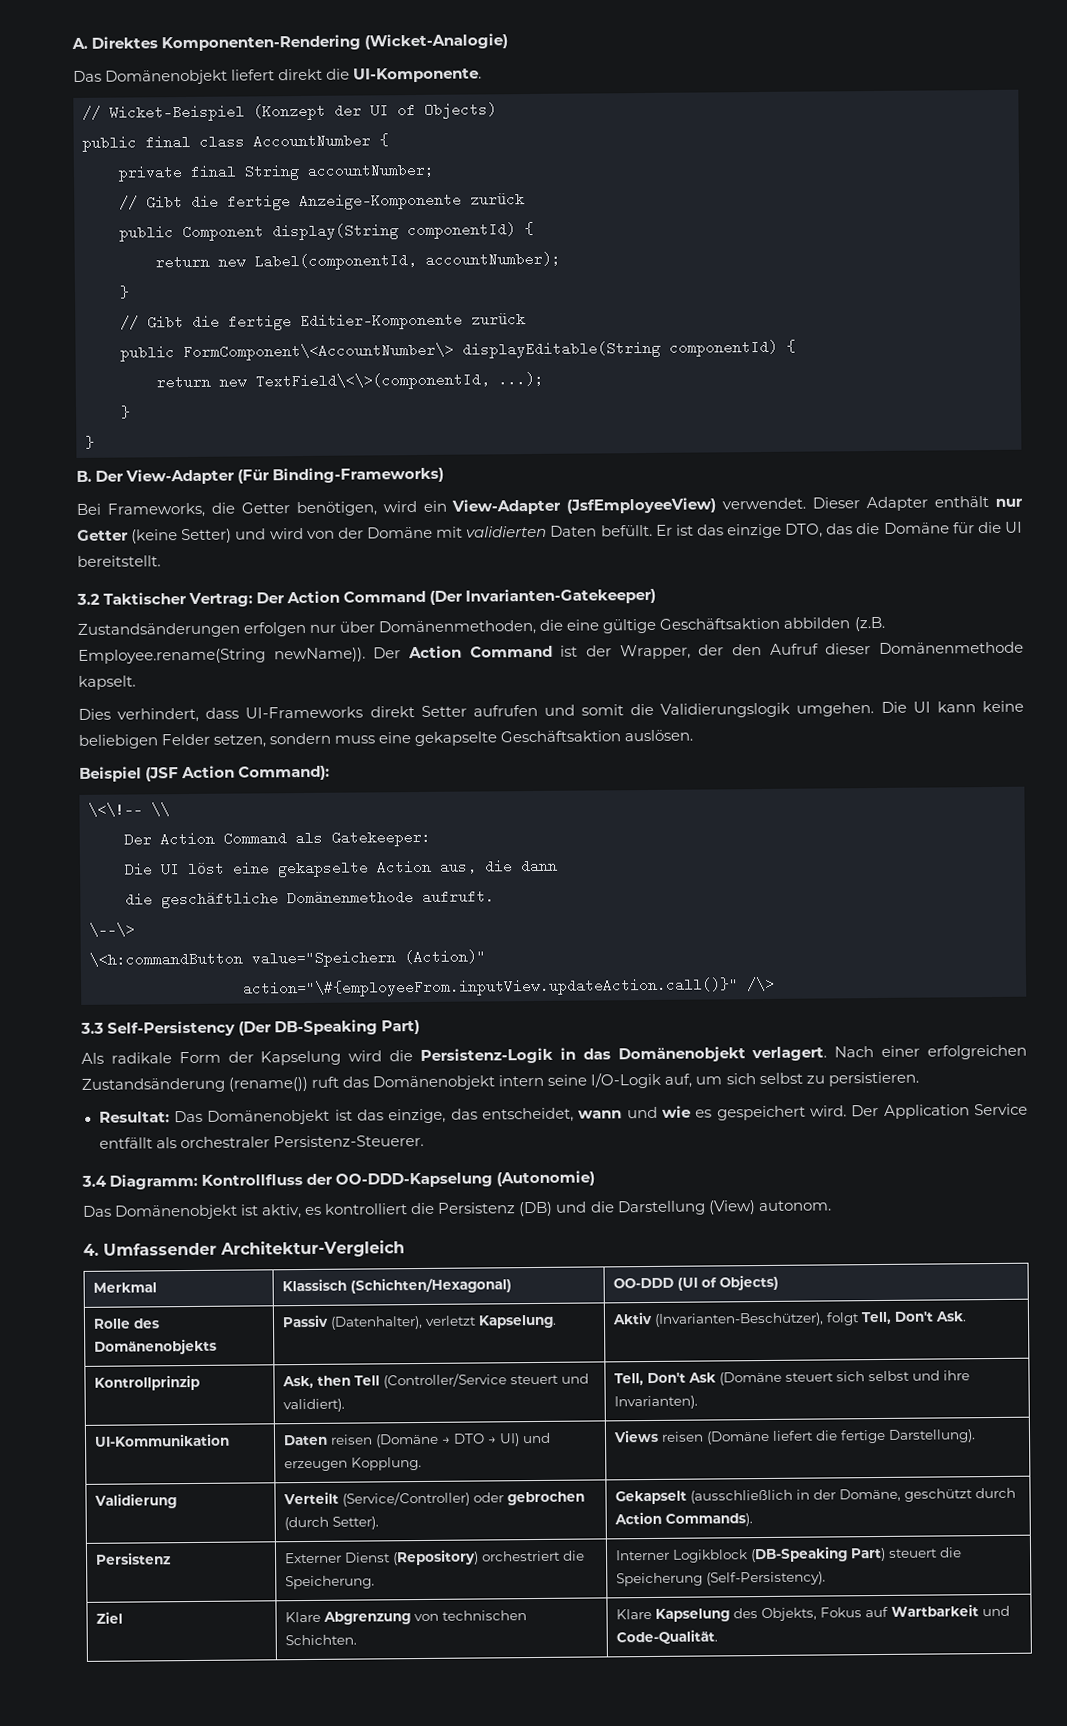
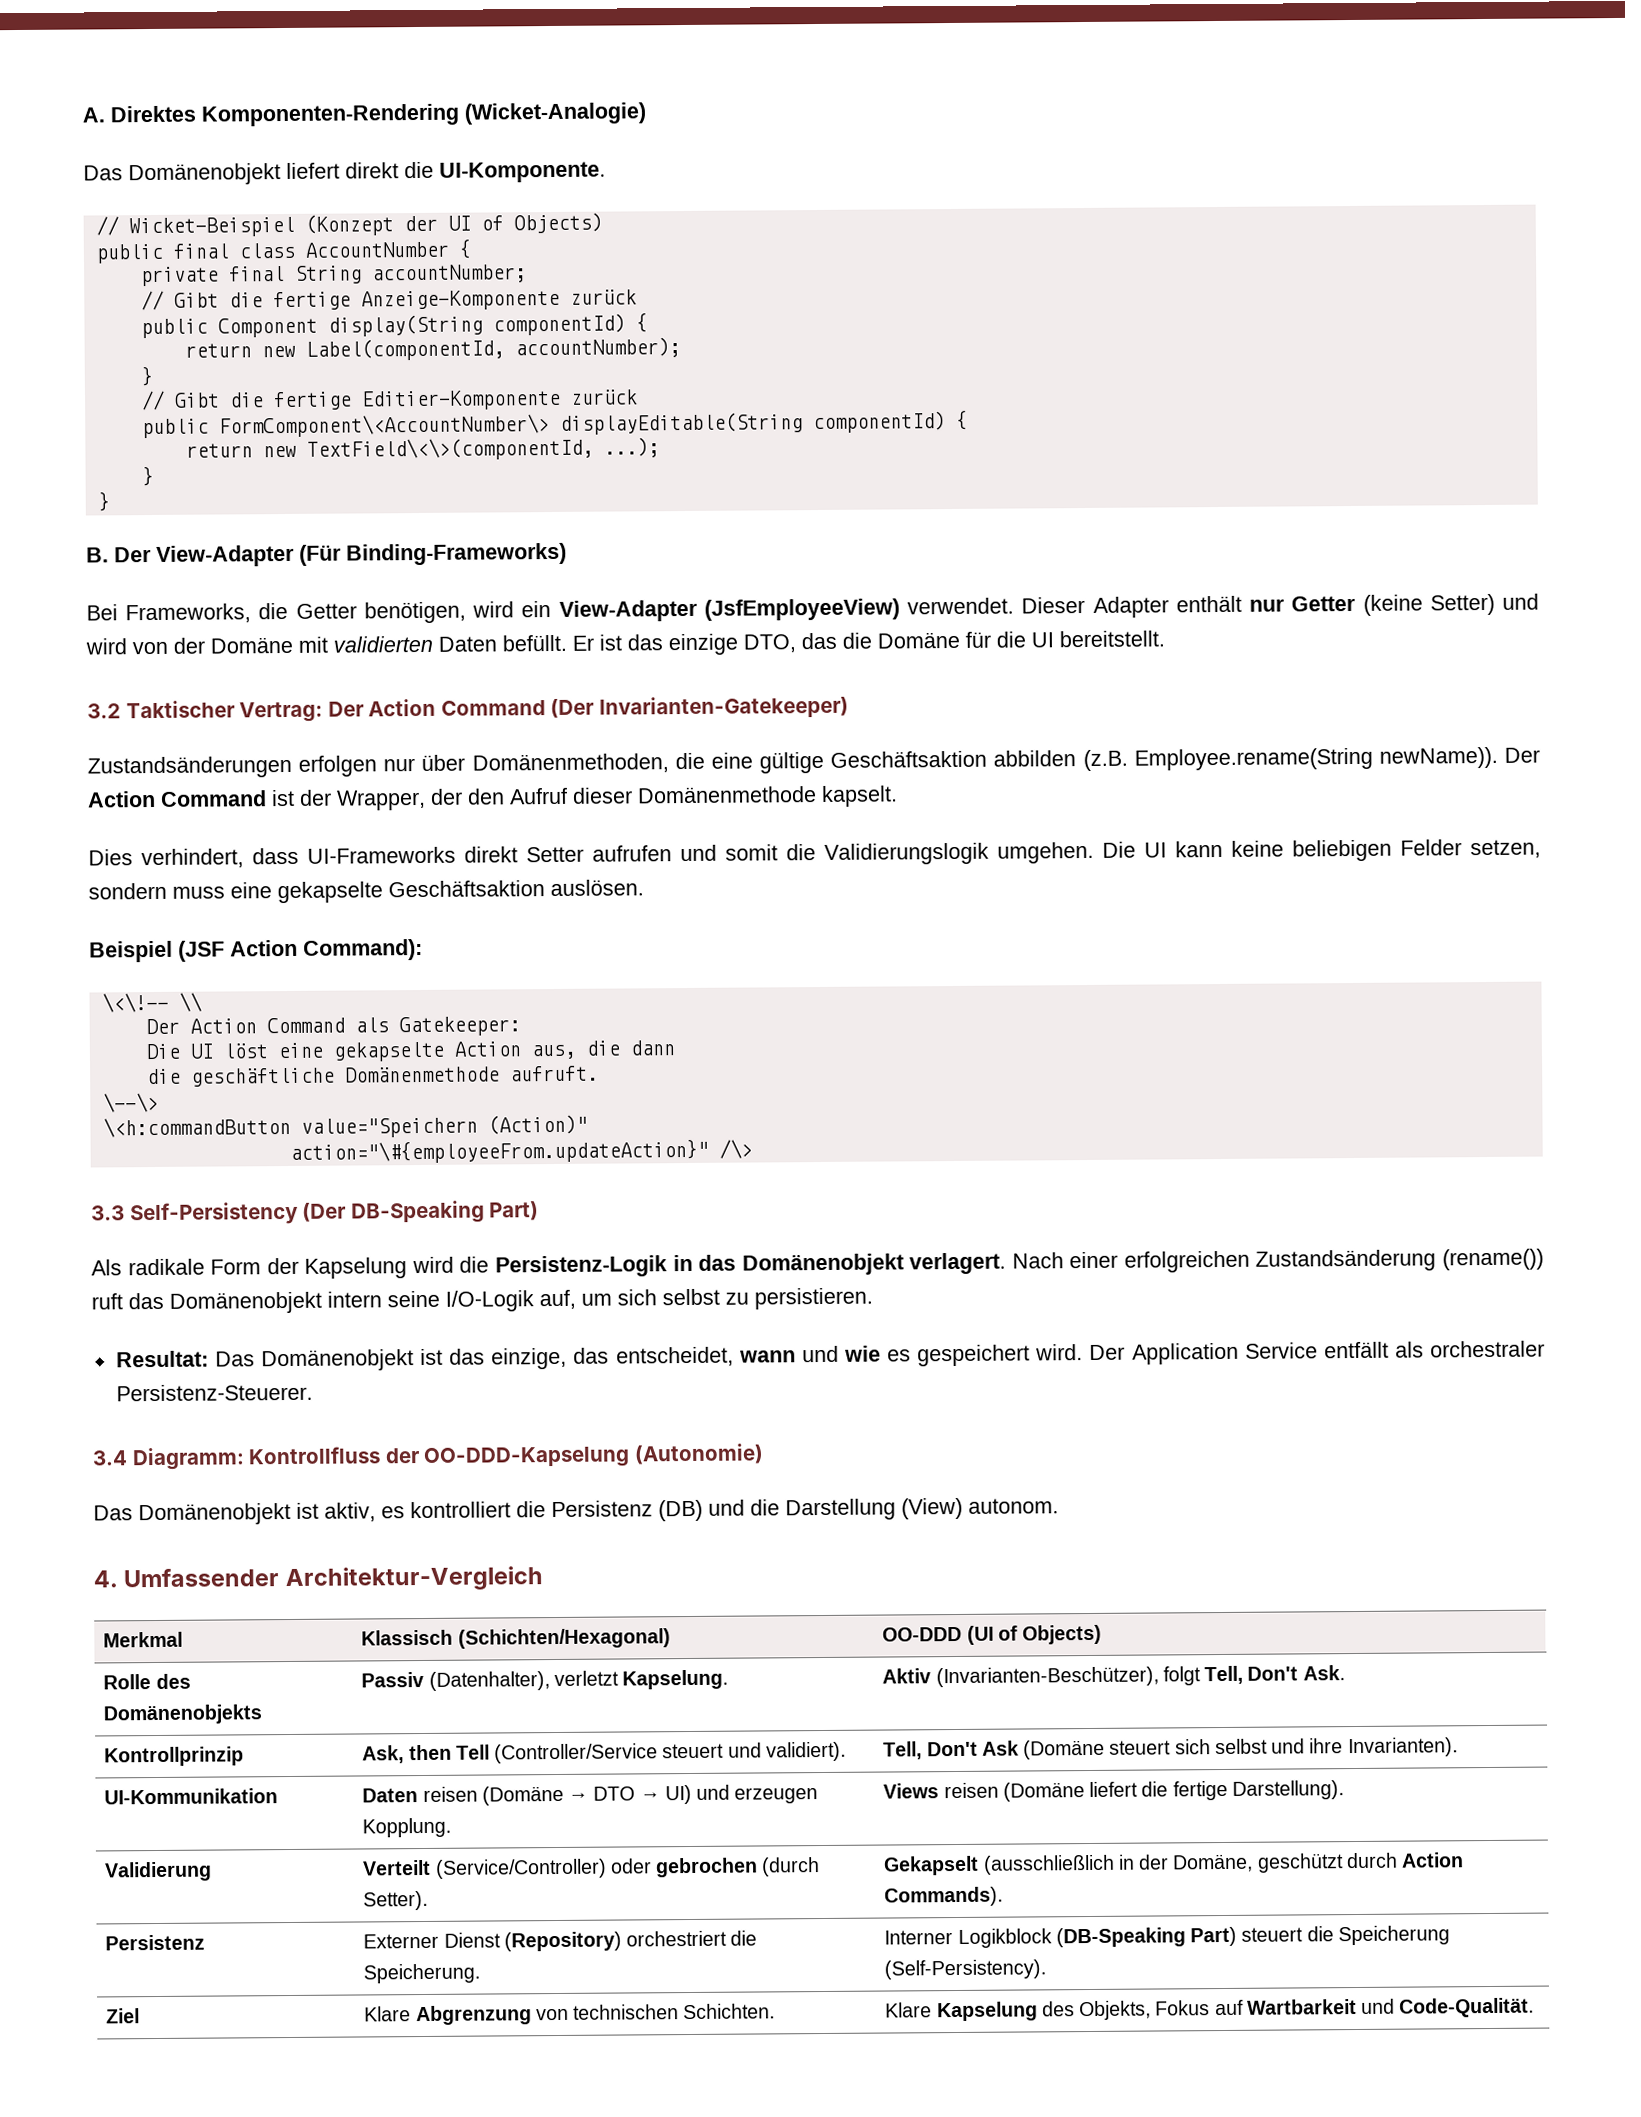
- action="\#{employeeFrom.inputView.updateAction.call()}" /\>
+ action="\#{employeeFrom.updateAction}" /\>

